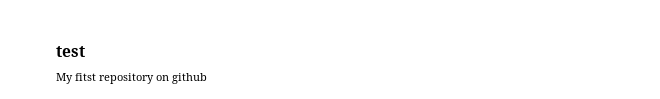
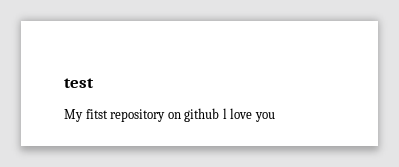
- My fitst repository on github
+ My fitst repository on github l love you

